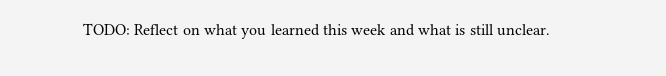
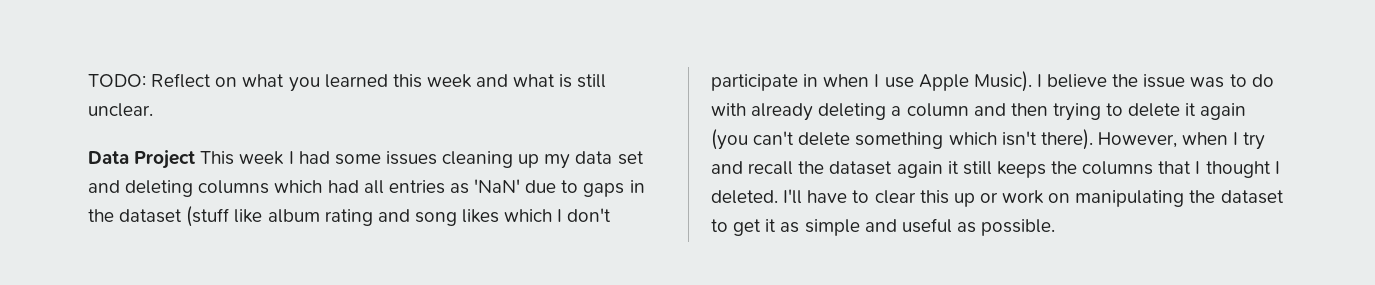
+ Data Project This week I had some issues cleaning up my data set and deleting columns which had all entries as 'NaN' due to gaps in the dataset (stuff like album rating and song likes which I don't participate in when I use Apple Music). I believe the issue was to do with already deleting a column and then trying to delete it again (you can't delete something which isn't there). However, when I try and recall the dataset again it still keeps the columns that I thought I deleted. I'll have to clear this up or work on manipulating the dataset to get it as simple and useful as possible.

